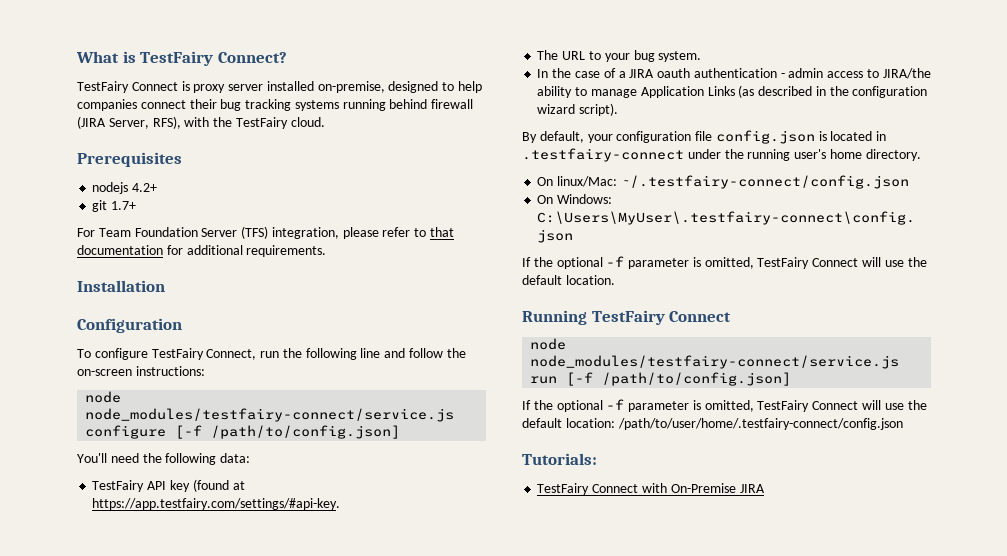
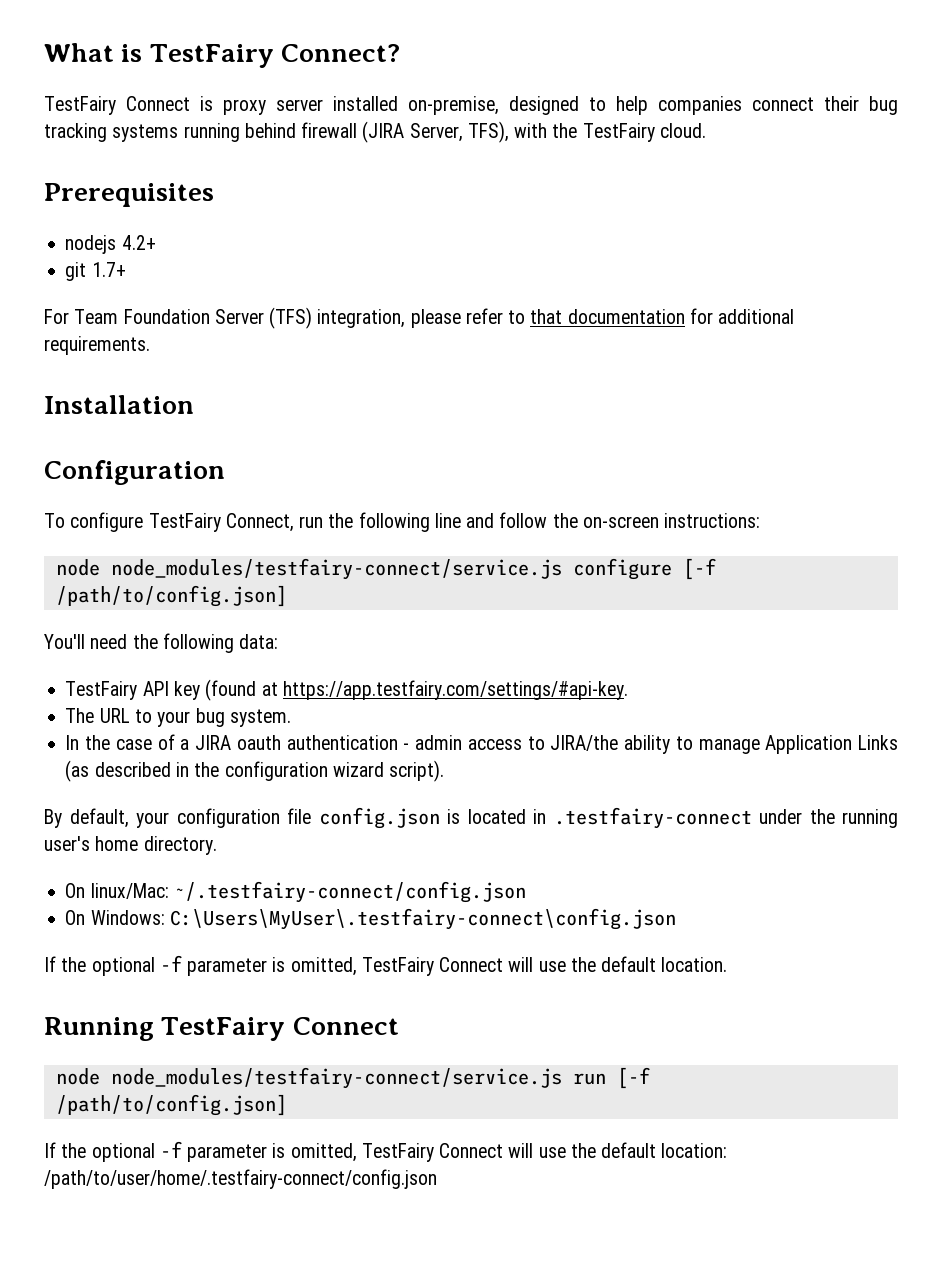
- TestFairy Connect is proxy server installed on-premise, designed to help companies connect their bug tracking systems running behind firewall (JIRA Server, RFS), with the TestFairy cloud.
+ TestFairy Connect is proxy server installed on-premise, designed to help companies connect their bug tracking systems running behind firewall (JIRA Server, TFS), with the TestFairy cloud.
- Tutorials:
- TestFairy Connect with On-Premise JIRA

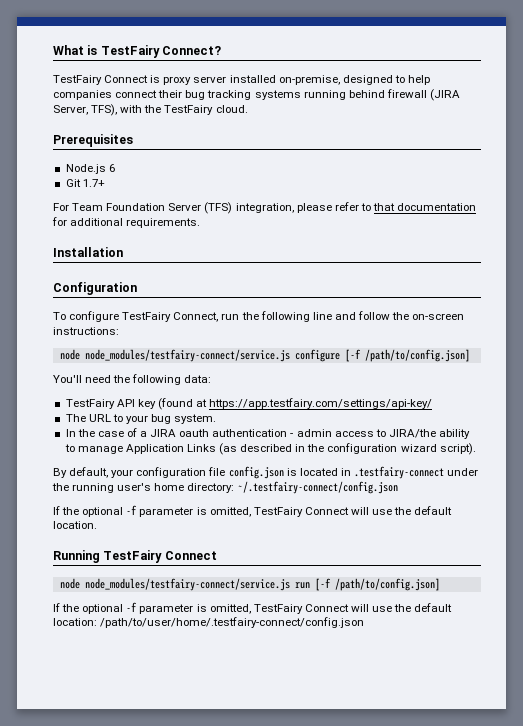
- nodejs 4.2+
- git 1.7+
+ Node.js 6
+ Git 1.7+
- TestFairy API key (found at https://app.testfairy.com/settings/#api-key.
+ TestFairy API key (found at https://app.testfairy.com/settings/api-key/
- By default, your configuration file config.json is located in .testfairy-connect under the running user's home directory.
- On linux/Mac: ~/.testfairy-connect/config.json
- On Windows: C:\Users\MyUser\.testfairy-connect\config.json
+ By default, your configuration file config.json is located in .testfairy-connect under the running user's home directory: ~/.testfairy-connect/config.json

